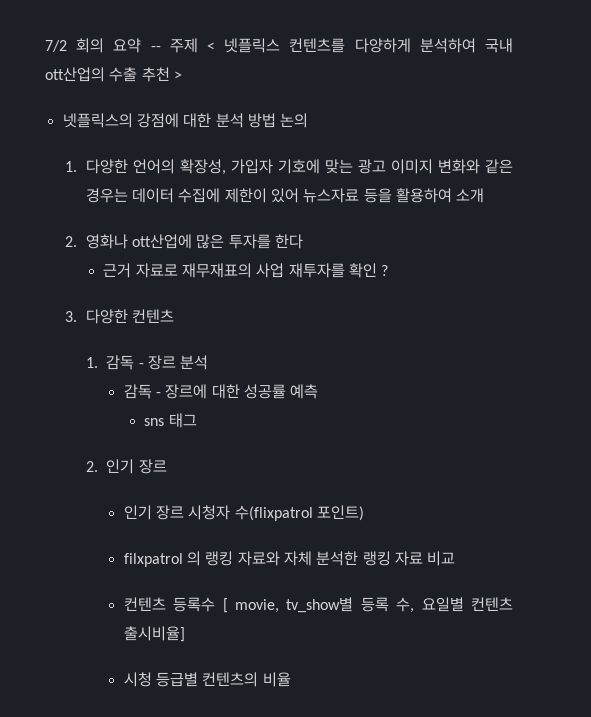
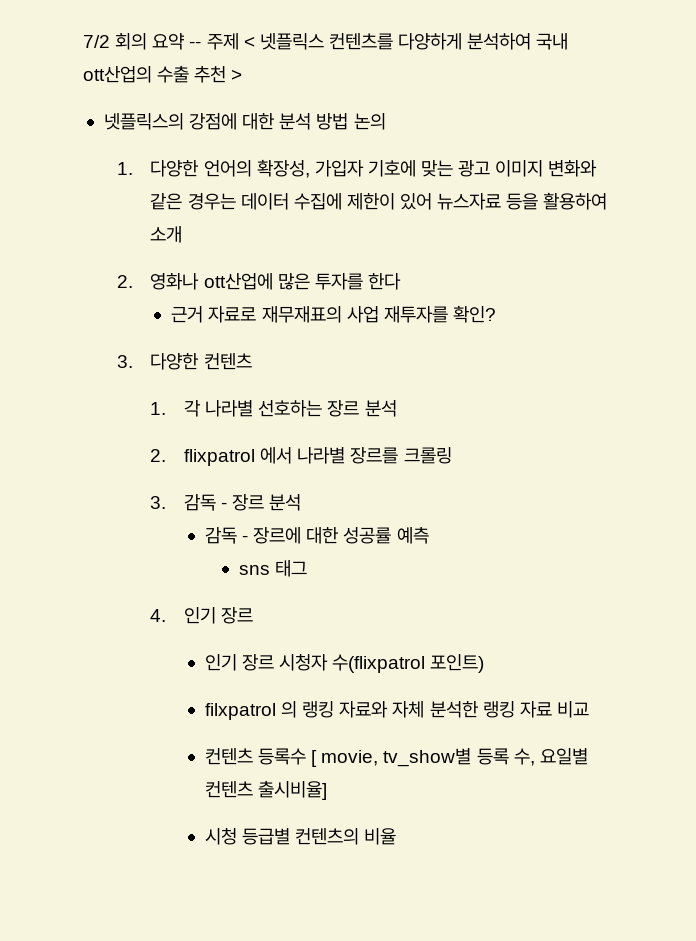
- 근거 자료로 재무재표의 사업 재투자를 확인 ?
+ 근거 자료로 재무재표의 사업 재투자를 확인?
- 1. 감독 - 장르 분석
+ 1. 각 나라별 선호하는 장르 분석
+ 2. flixpatrol 에서 나라별 장르를 크롤링
+ 3. 감독 - 장르 분석
- 2. 인기 장르
+ 4. 인기 장르

